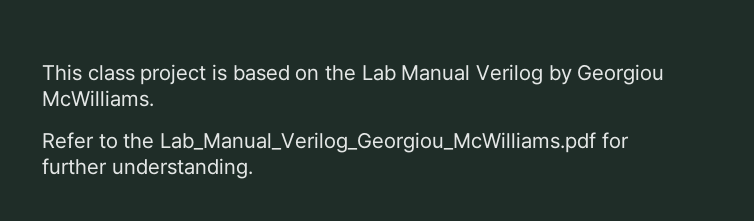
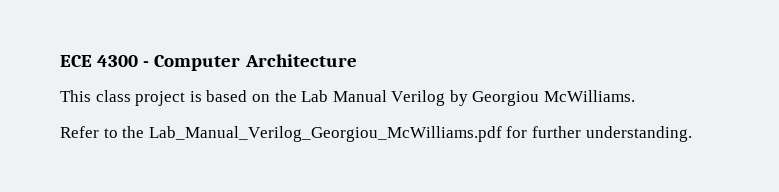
+ ECE 4300 - Computer Architecture

